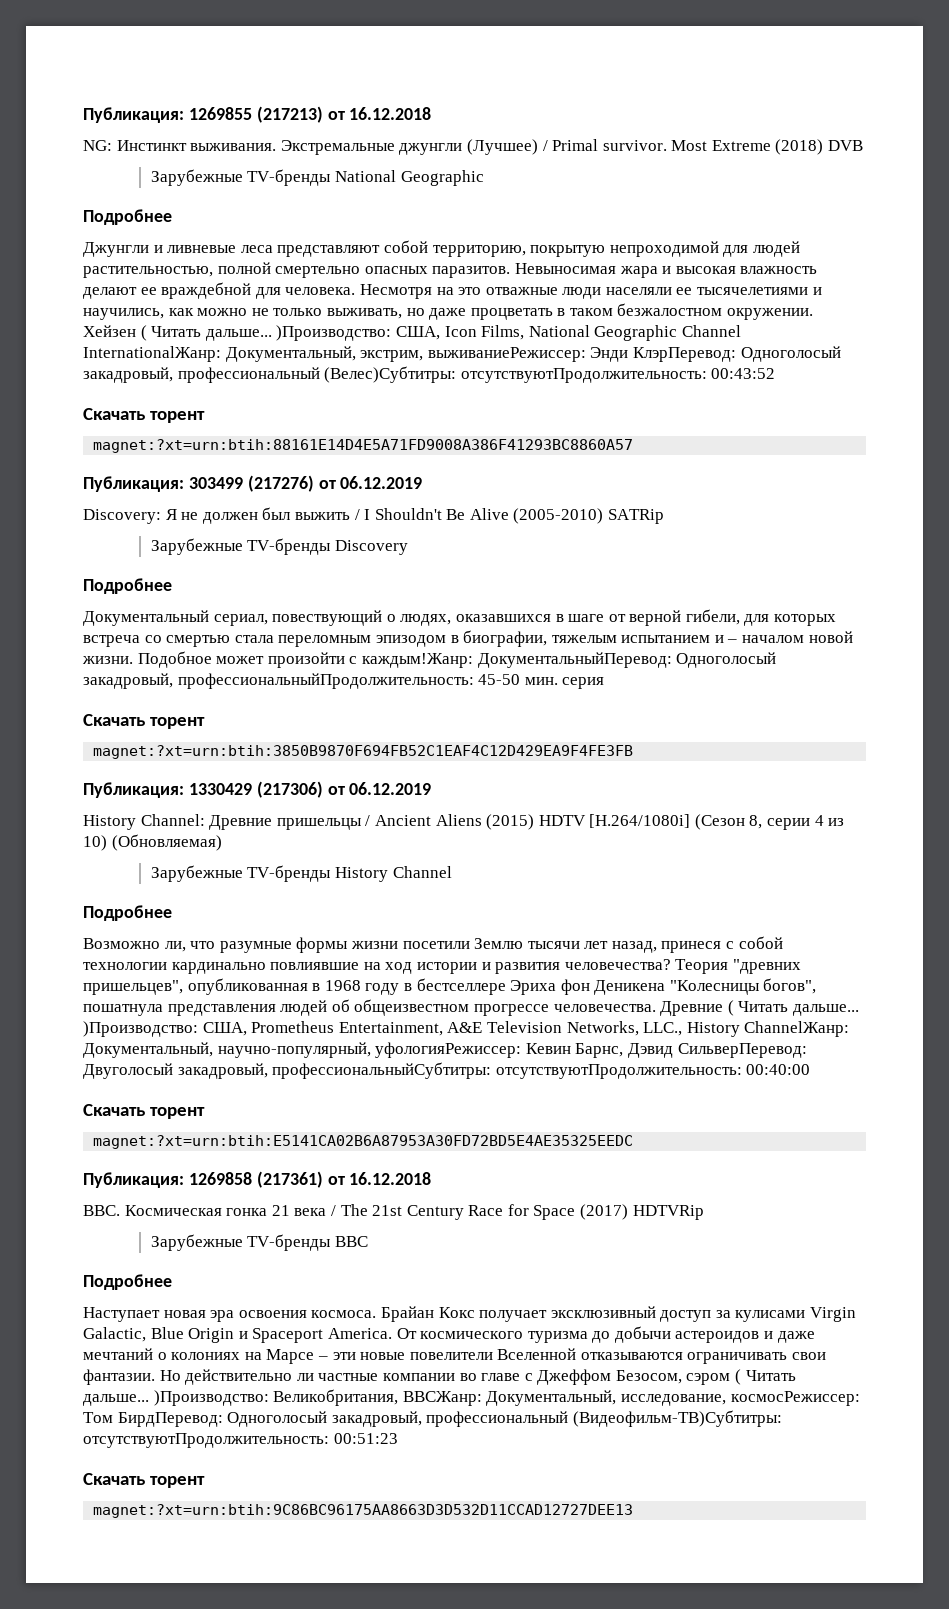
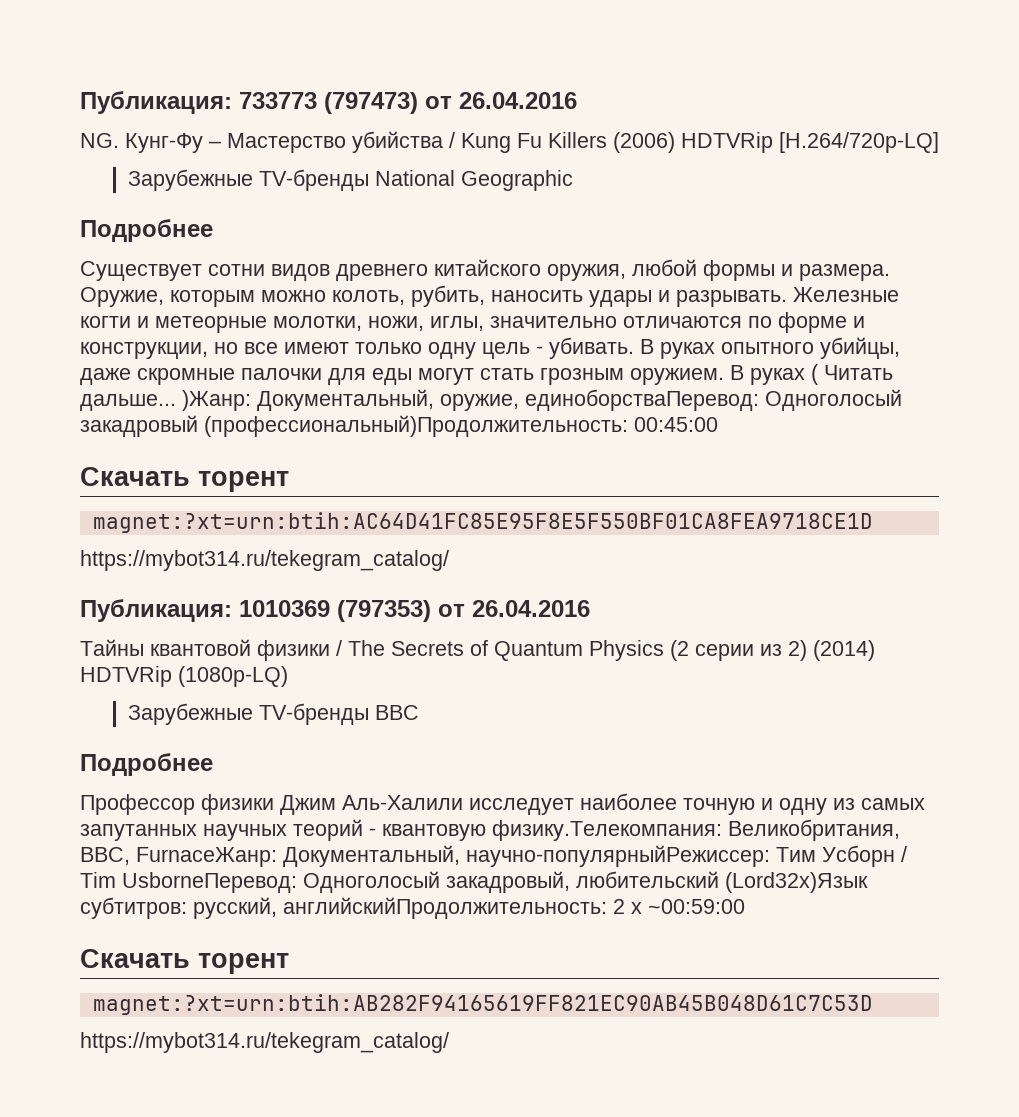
- Публикация: 1269855 (217213) от 16.12.2018
- NG: Инстинкт выживания. Экстремальные джунгли (Лучшее) / Primal survivor. Most Extreme (2018) DVB
+ Публикация: 733773 (797473) от 26.04.2016
+ NG. Кунг-Фу – Мастерство убийства / Kung Fu Killers (2006) HDTVRip [H.264/720p-LQ]
- Джунгли и ливневые леса представляют собой территорию, покрытую непроходимой для людей растительностью, полной смертельно опасных паразитов. Невыносимая жара и высокая влажность делают ее враждебной для человека. Несмотря на это отважные люди населяли ее тысячелетиями и научились, как можно не только выживать, но даже процветать в таком безжалостном окружении. Хейзен ( Читать дальше... )Производство: США, Icon Films, National Geographic Channel InternationalЖанр: Документальный, экстрим, выживаниеРежиссер: Энди КлэрПеревод: Одноголосый закадровый, профессиональный (Велес)Субтитры: отсутствуютПродолжительность: 00:43:52
+ Существует сотни видов древнего китайского оружия, любой формы и размера. Оружие, которым можно колоть, рубить, наносить удары и разрывать. Железные когти и метеорные молотки, ножи, иглы, значительно отличаются по форме и конструкции, но все имеют только одну цель - убивать. В руках опытного убийцы, даже скромные палочки для еды могут стать грозным оружием. В руках ( Читать дальше... )Жанр: Документальный, оружие, единоборстваПеревод: Одноголосый закадровый (профессиональный)Продолжительность: 00:45:00
  Скачать торент
- magnet:?xt=urn:btih:88161E14D4E5A71FD9008A386F41293BC8860A57
- Публикация: 303499 (217276) от 06.12.2019
- Discovery: Я не должен был выжить / I Shouldn't Be Alive (2005-2010) SATRip
- Зарубежные TV-бренды Discovery
- Подробнее
- Документальный сериал, повествующий о людях, оказавшихся в шаге от верной гибели, для которых встреча со смертью стала переломным эпизодом в биографии, тяжелым испытанием и – началом новой жизни. Подобное может произойти с каждым!Жанр: ДокументальныйПеревод: Одноголосый закадровый, профессиональныйПродолжительность: 45-50 мин. серия
- Скачать торент
- magnet:?xt=urn:btih:3850B9870F694FB52C1EAF4C12D429EA9F4FE3FB
- Публикация: 1330429 (217306) от 06.12.2019
- History Channel: Древние пришельцы / Ancient Aliens (2015) HDTV [H.264/1080i] (Сезон 8, серии 4 из 10) (Обновляемая)
- Зарубежные TV-бренды History Channel
- Подробнее
- Возможно ли, что разумные формы жизни посетили Землю тысячи лет назад, принеся с собой технологии кардинально повлиявшие на ход истории и развития человечества? Теория "древних пришельцев", опубликованная в 1968 году в бестселлере Эриха фон Деникена "Колесницы богов", пошатнула представления людей об общеизвестном прогрессе человечества. Древние ( Читать дальше... )Производство: США, Prometheus Entertainment, A&E Television Networks, LLC., History ChannelЖанр: Документальный, научно-популярный, уфологияРежиссер: Кевин Барнс, Дэвид СильверПеревод: Двуголосый закадровый, профессиональныйСубтитры: отсутствуютПродолжительность: 00:40:00
- Скачать торент
- magnet:?xt=urn:btih:E5141CA02B6A87953A30FD72BD5E4AE35325EEDC
- Публикация: 1269858 (217361) от 16.12.2018
- BBC. Космическая гонка 21 века / The 21st Century Race for Space (2017) HDTVRip
+ magnet:?xt=urn:btih:AC64D41FC85E95F8E5F550BF01CA8FEA9718CE1D
+ https://mybot314.ru/tekegram_catalog/
+ Публикация: 1010369 (797353) от 26.04.2016
+ Тайны квантовой физики / The Secrets of Quantum Physics (2 серии из 2) (2014) HDTVRip (1080p-LQ)
- Наступает новая эра освоения космоса. Брайан Кокс получает эксклюзивный доступ за кулисами Virgin Galactic, Blue Origin и Spaceport America. От космического туризма до добычи астероидов и даже мечтаний о колониях на Марсе – эти новые повелители Вселенной отказываются ограничивать свои фантазии. Но действительно ли частные компании во главе с Джеффом Безосом, сэром ( Читать дальше... )Производство: Великобритания, BBCЖанр: Документальный, исследование, космосРежиссер: Том БирдПеревод: Одноголосый закадровый, профессиональный (Видеофильм-ТВ)Субтитры: отсутствуютПродолжительность: 00:51:23
+ Профессор физики Джим Аль-Халили исследует наиболее точную и одну из самых запутанных научных теорий - квантовую физику.Телекомпания: Великобритания, BBC, FurnaceЖанр: Документальный, научно-популярныйРежиссер: Тим Усборн / Tim UsborneПеревод: Одноголосый закадровый, любительский (Lord32x)Язык субтитров: русский, английскийПродолжительность: 2 x ~00:59:00
  Скачать торент
- magnet:?xt=urn:btih:9C86BC96175AA8663D3D532D11CCAD12727DEE13
+ magnet:?xt=urn:btih:AB282F94165619FF821EC90AB45B048D61C7C53D
+ https://mybot314.ru/tekegram_catalog/

